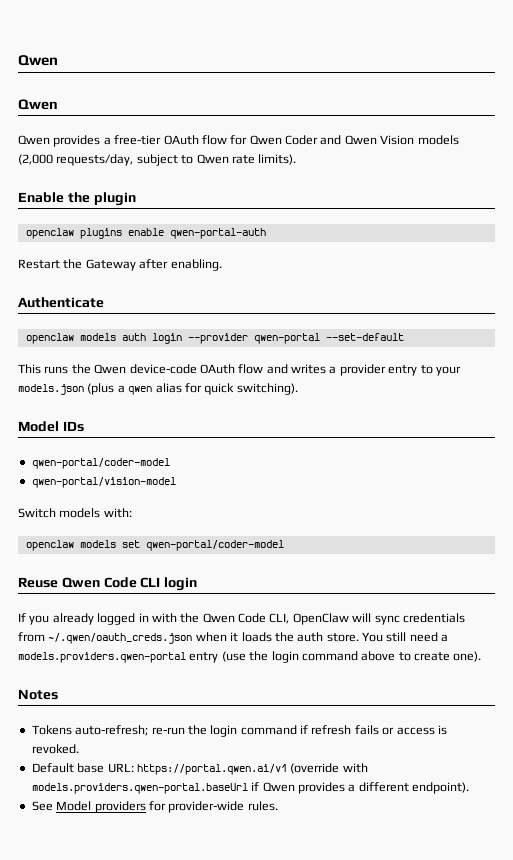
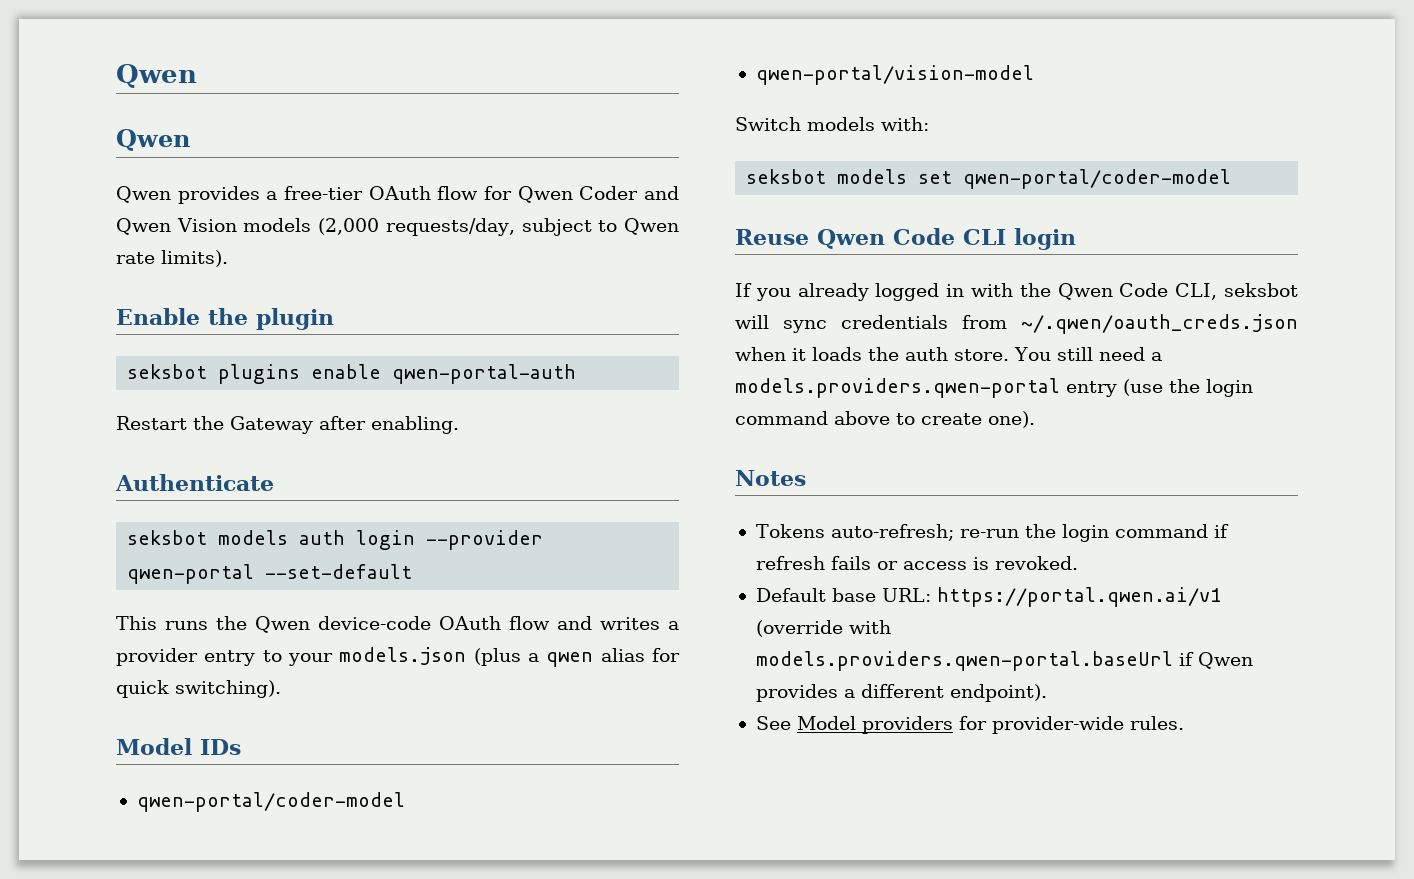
- openclaw plugins enable qwen-portal-auth
+ seksbot plugins enable qwen-portal-auth
- openclaw models auth login --provider qwen-portal --set-default
+ seksbot models auth login --provider qwen-portal --set-default
- openclaw models set qwen-portal/coder-model
+ seksbot models set qwen-portal/coder-model
- If you already logged in with the Qwen Code CLI, OpenClaw will sync credentials from ~/.qwen/oauth_creds.json when it loads the auth store.
+ If you already logged in with the Qwen Code CLI, seksbot will sync credentials from ~/.qwen/oauth_creds.json when it loads the auth store.

